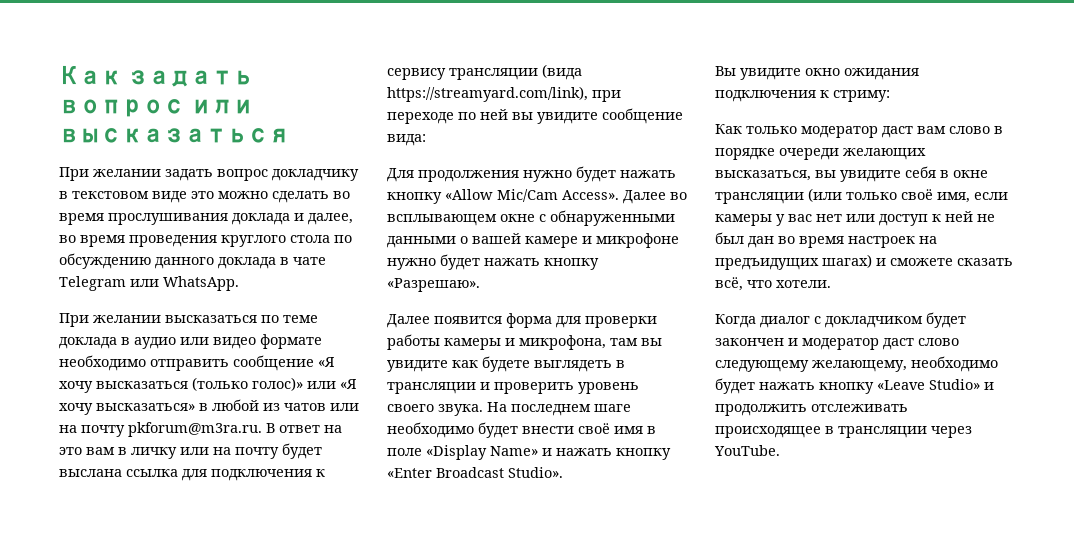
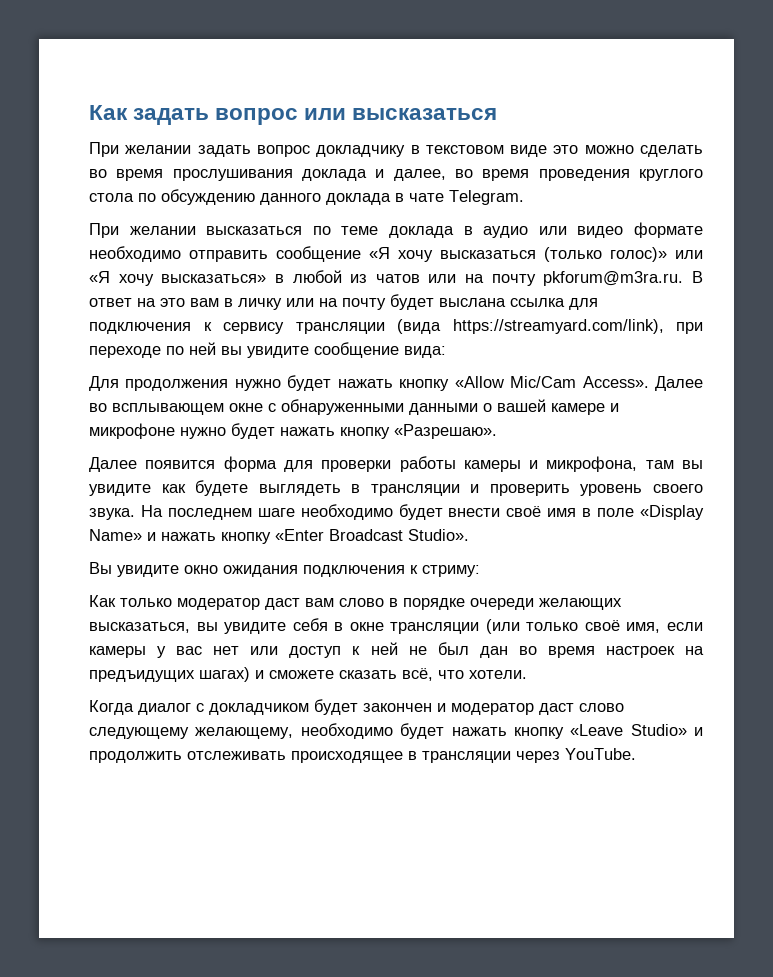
- При желании задать вопрос докладчику в текстовом виде это можно сделать во время прослушивания доклада и далее, во время проведения круглого стола по обсуждению данного доклада в чате Telegram или WhatsApp.
+ При желании задать вопрос докладчику в текстовом виде это можно сделать во время прослушивания доклада и далее, во время проведения круглого стола по обсуждению данного доклада в чате Telegram.

